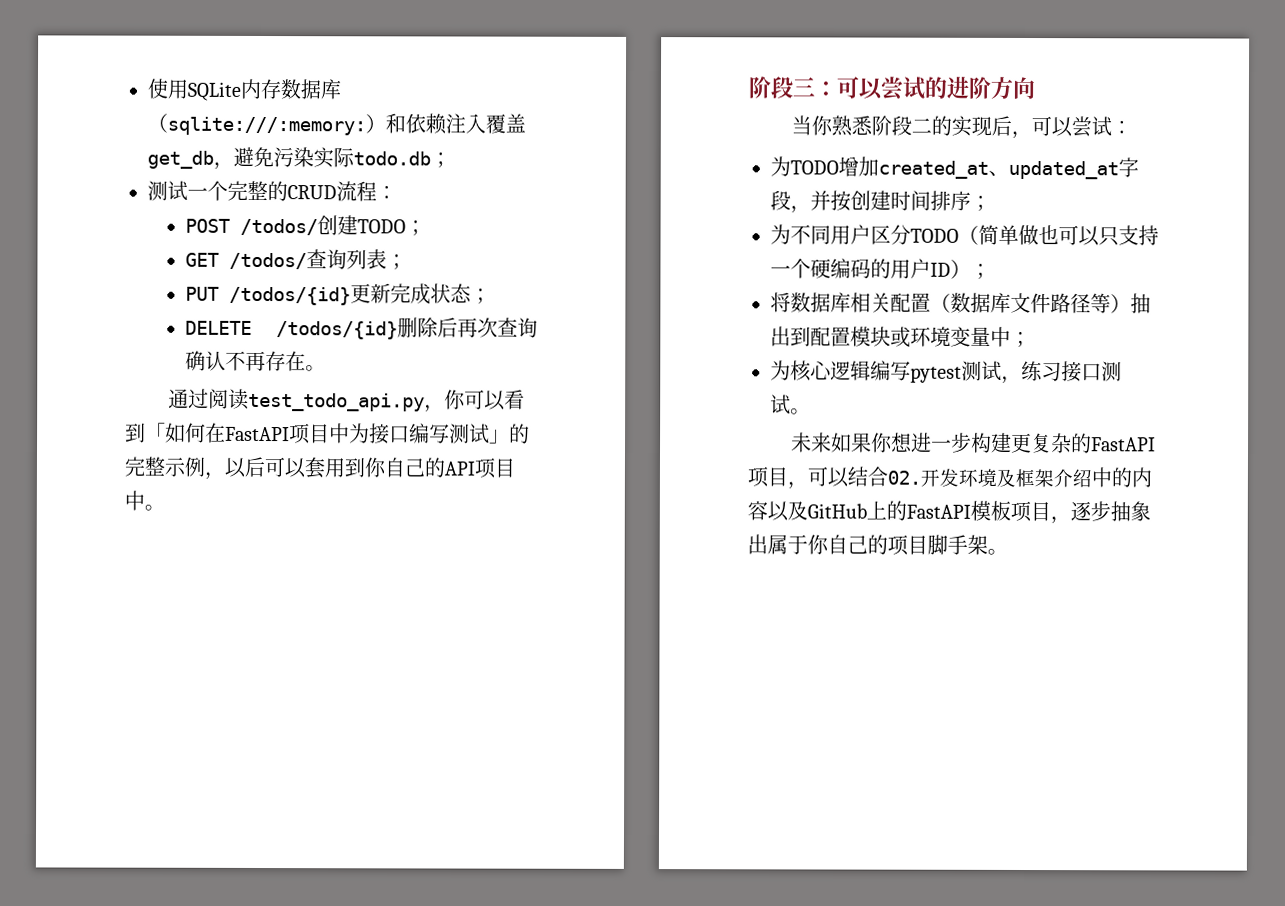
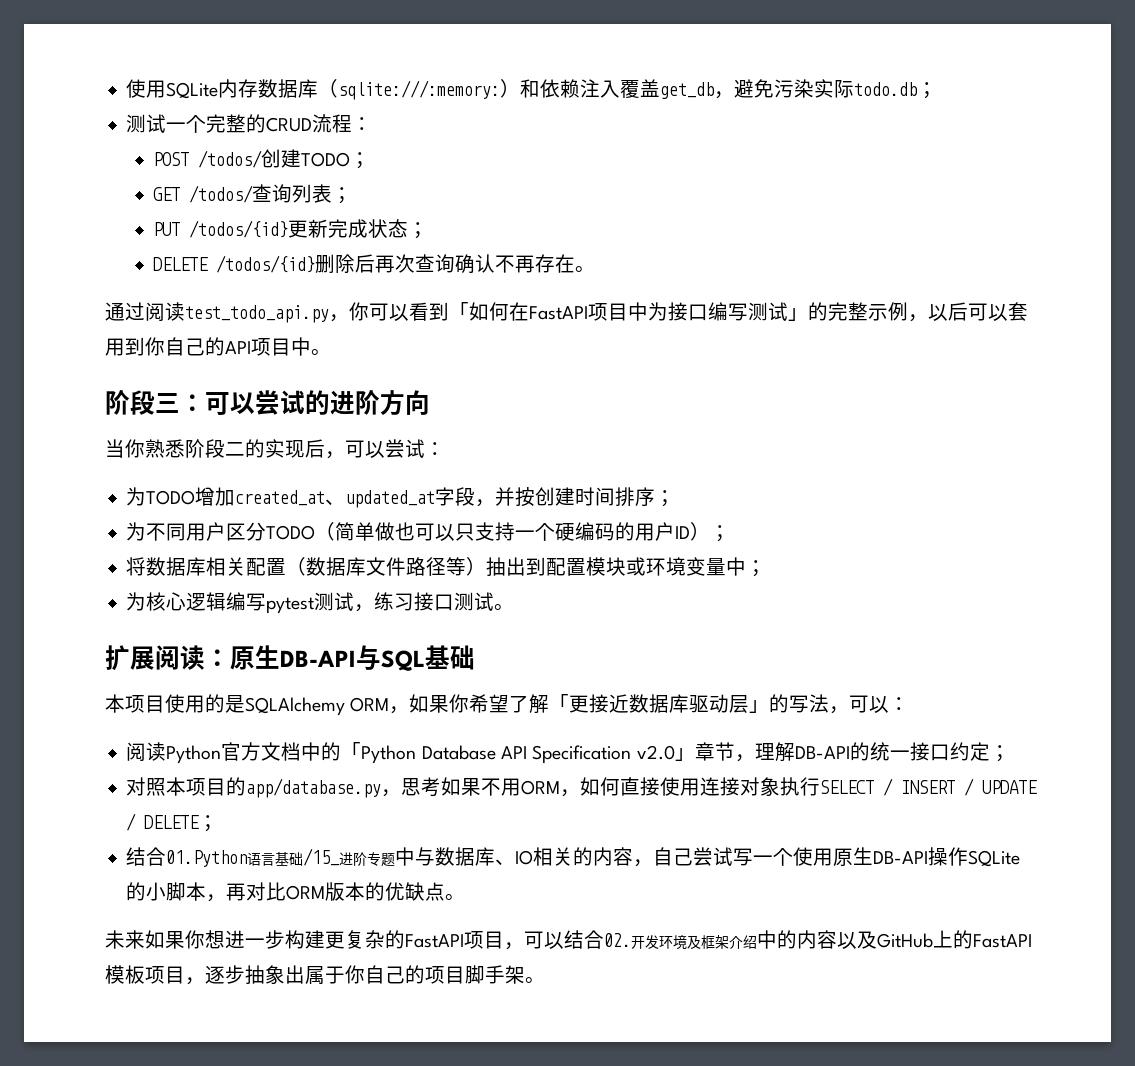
+ 扩展阅读：原生DB-API与SQL基础
+ 本项目使用的是SQLAlchemy ORM，如果你希望了解「更接近数据库驱动层」的写法，可以：
+ 阅读Python官方文档中的「Python Database API Specification v2.0」章节，理解DB-API的统一接口约定；
+ 对照本项目的app/database.py，思考如果不用ORM，如何直接使用连接对象执行SELECT / INSERT / UPDATE / DELETE；
+ 结合01.Python语言基础/15_进阶专题中与数据库、IO相关的内容，自己尝试写一个使用原生DB-API操作SQLite的小脚本，再对比ORM版本的优缺点。

